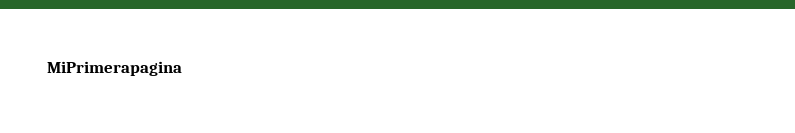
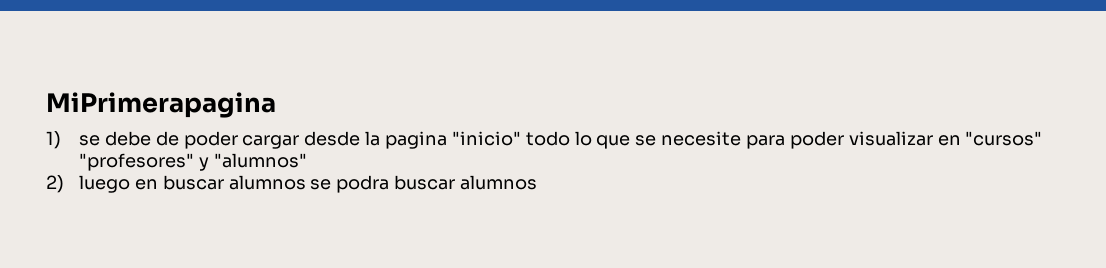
+ 1) se debe de poder cargar desde la pagina "inicio" todo lo que se necesite para poder visualizar en "cursos" "profesores" y "alumnos"
+ 2) luego en buscar alumnos se podra buscar alumnos

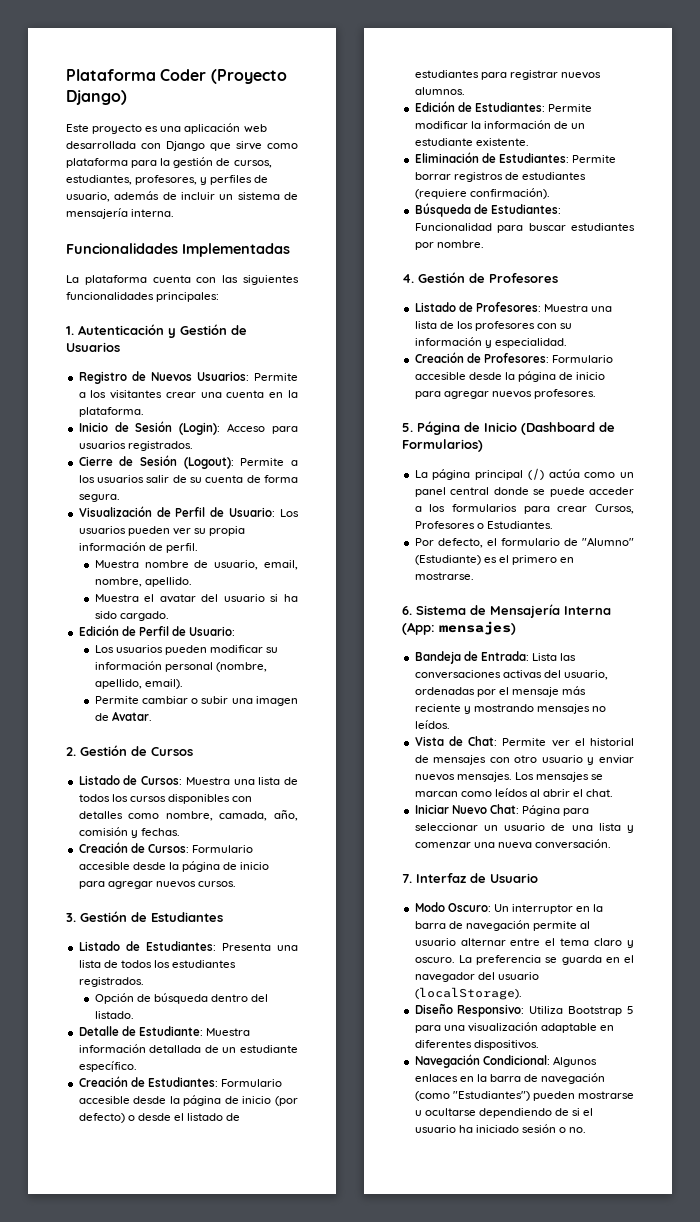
- MiPrimerapagina
- 1) se debe de poder cargar desde la pagina "inicio" todo lo que se necesite para poder visualizar en "cursos" "profesores" y "alumnos"
- 2) luego en buscar alumnos se podra buscar alumnos
+ Plataforma Coder (Proyecto Django)
+ Este proyecto es una aplicación web desarrollada con Django que sirve como plataforma para la gestión de cursos, estudiantes, profesores, y perfiles de usuario, además de incluir un sistema de mensajería interna.
+ Funcionalidades Implementadas
+ La plataforma cuenta con las siguientes funcionalidades principales:
+ 1. Autenticación y Gestión de Usuarios
+ Registro de Nuevos Usuarios: Permite a los visitantes crear una cuenta en la plataforma.
+ Inicio de Sesión (Login): Acceso para usuarios registrados.
+ Cierre de Sesión (Logout): Permite a los usuarios salir de su cuenta de forma segura.
+ Visualización de Perfil de Usuario: Los usuarios pueden ver su propia información de perfil.
+ Muestra nombre de usuario, email, nombre, apellido.
+ Muestra el avatar del usuario si ha sido cargado.
+ Edición de Perfil de Usuario:
+ Los usuarios pueden modificar su información personal (nombre, apellido, email).
+ Permite cambiar o subir una imagen de Avatar.
+ 2. Gestión de Cursos
+ Listado de Cursos: Muestra una lista de todos los cursos disponibles con detalles como nombre, camada, año, comisión y fechas.
+ Creación de Cursos: Formulario accesible desde la página de inicio para agregar nuevos cursos.
+ 3. Gestión de Estudiantes
+ Listado de Estudiantes: Presenta una lista de todos los estudiantes registrados.
+ Opción de búsqueda dentro del listado.
+ Detalle de Estudiante: Muestra información detallada de un estudiante específico.
+ Creación de Estudiantes: Formulario accesible desde la página de inicio (por defecto) o desde el listado de estudiantes para registrar nuevos alumnos.
+ Edición de Estudiantes: Permite modificar la información de un estudiante existente.
+ Eliminación de Estudiantes: Permite borrar registros de estudiantes (requiere confirmación).
+ Búsqueda de Estudiantes: Funcionalidad para buscar estudiantes por nombre.
+ 4. Gestión de Profesores
+ Listado de Profesores: Muestra una lista de los profesores con su información y especialidad.
+ Creación de Profesores: Formulario accesible desde la página de inicio para agregar nuevos profesores.
+ 5. Página de Inicio (Dashboard de Formularios)
+ La página principal (/) actúa como un panel central donde se puede acceder a los formularios para crear Cursos, Profesores o Estudiantes.
+ Por defecto, el formulario de "Alumno" (Estudiante) es el primero en mostrarse.
+ 6. Sistema de Mensajería Interna (App: mensajes)
+ Bandeja de Entrada: Lista las conversaciones activas del usuario, ordenadas por el mensaje más reciente y mostrando mensajes no leídos.
+ Vista de Chat: Permite ver el historial de mensajes con otro usuario y enviar nuevos mensajes. Los mensajes se marcan como leídos al abrir el chat.
+ Iniciar Nuevo Chat: Página para seleccionar un usuario de una lista y comenzar una nueva conversación.
+ 7. Interfaz de Usuario
+ Modo Oscuro: Un interruptor en la barra de navegación permite al usuario alternar entre el tema claro y oscuro. La preferencia se guarda en el navegador del usuario (localStorage).
+ Diseño Responsivo: Utiliza Bootstrap 5 para una visualización adaptable en diferentes dispositivos.
+ Navegación Condicional: Algunos enlaces en la barra de navegación (como "Estudiantes") pueden mostrarse u ocultarse dependiendo de si el usuario ha iniciado sesión o no.

